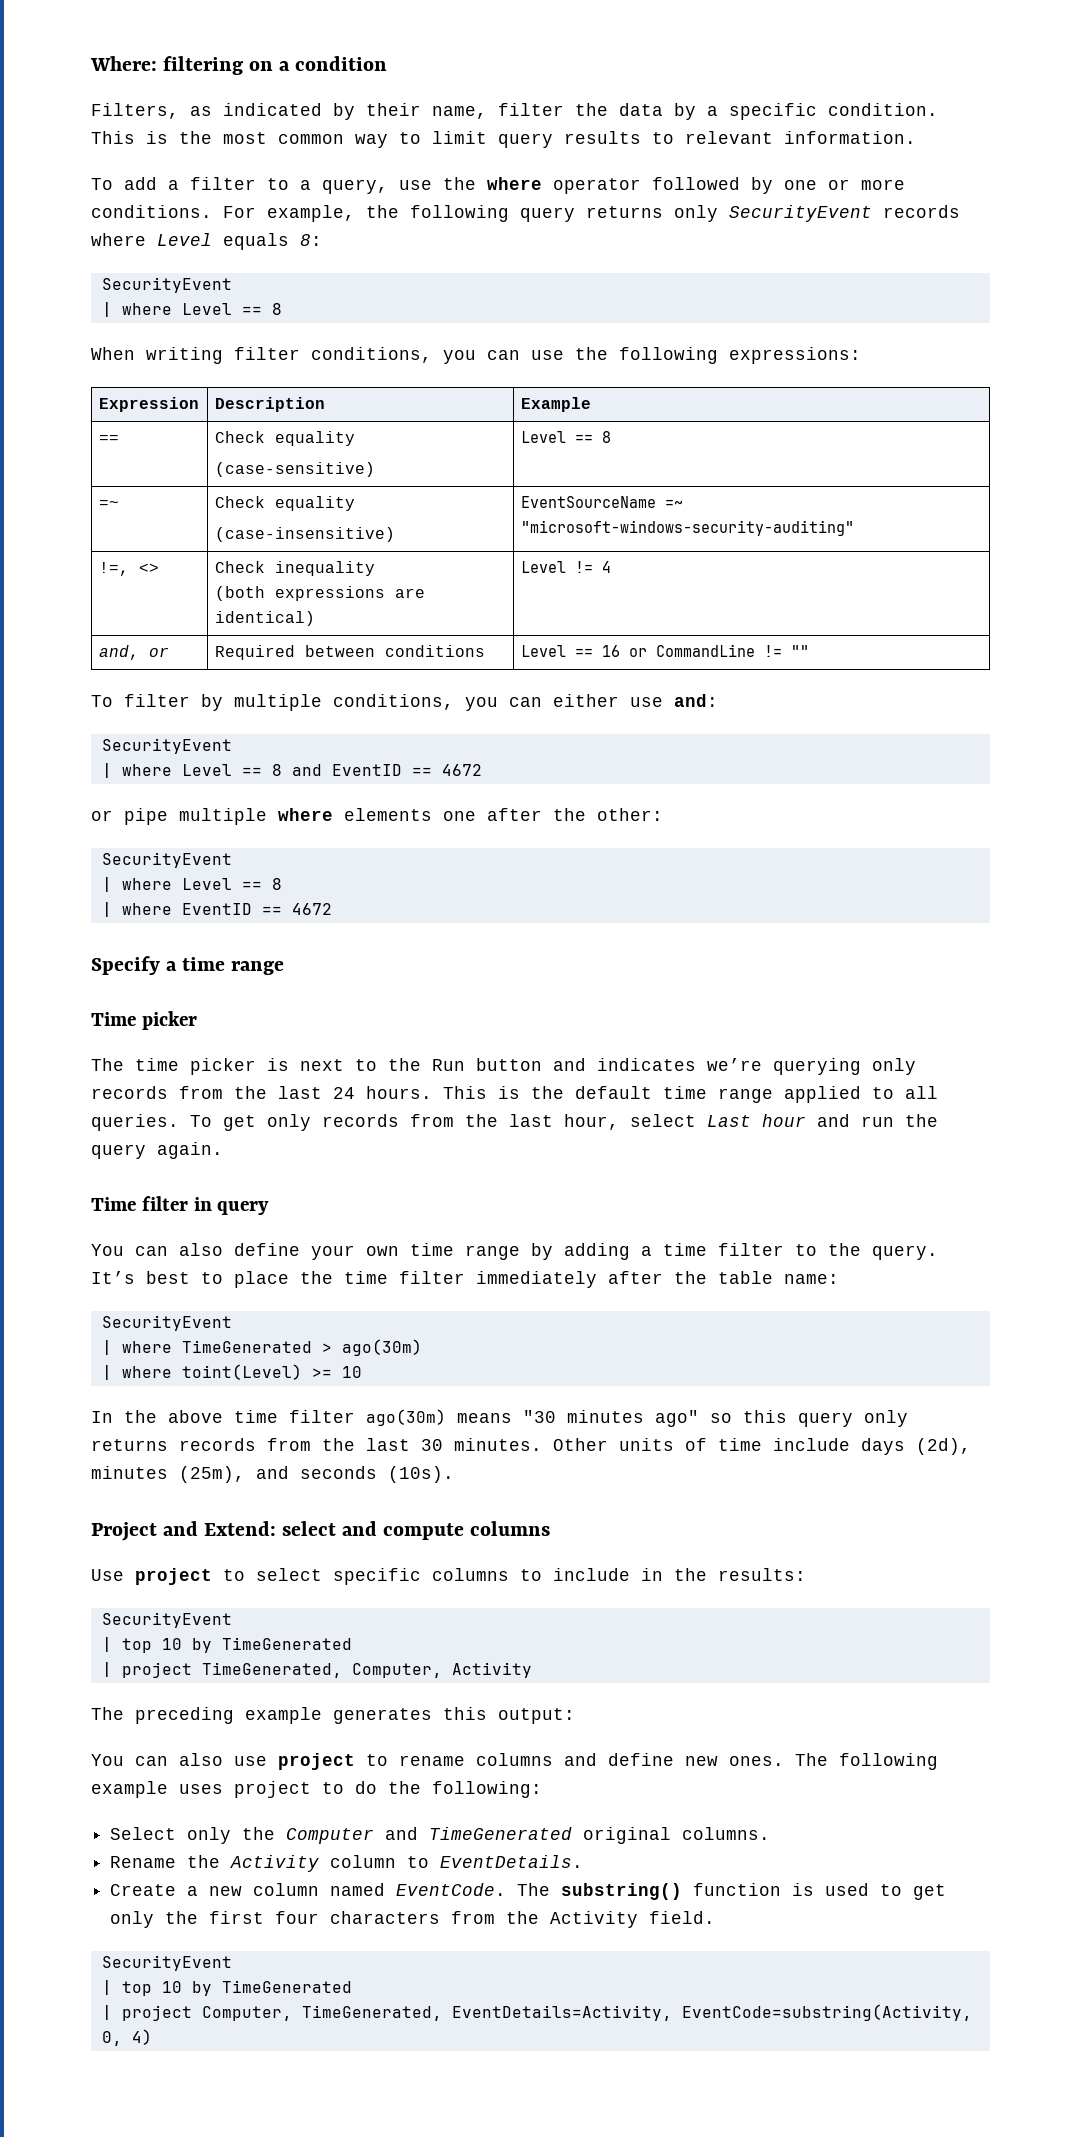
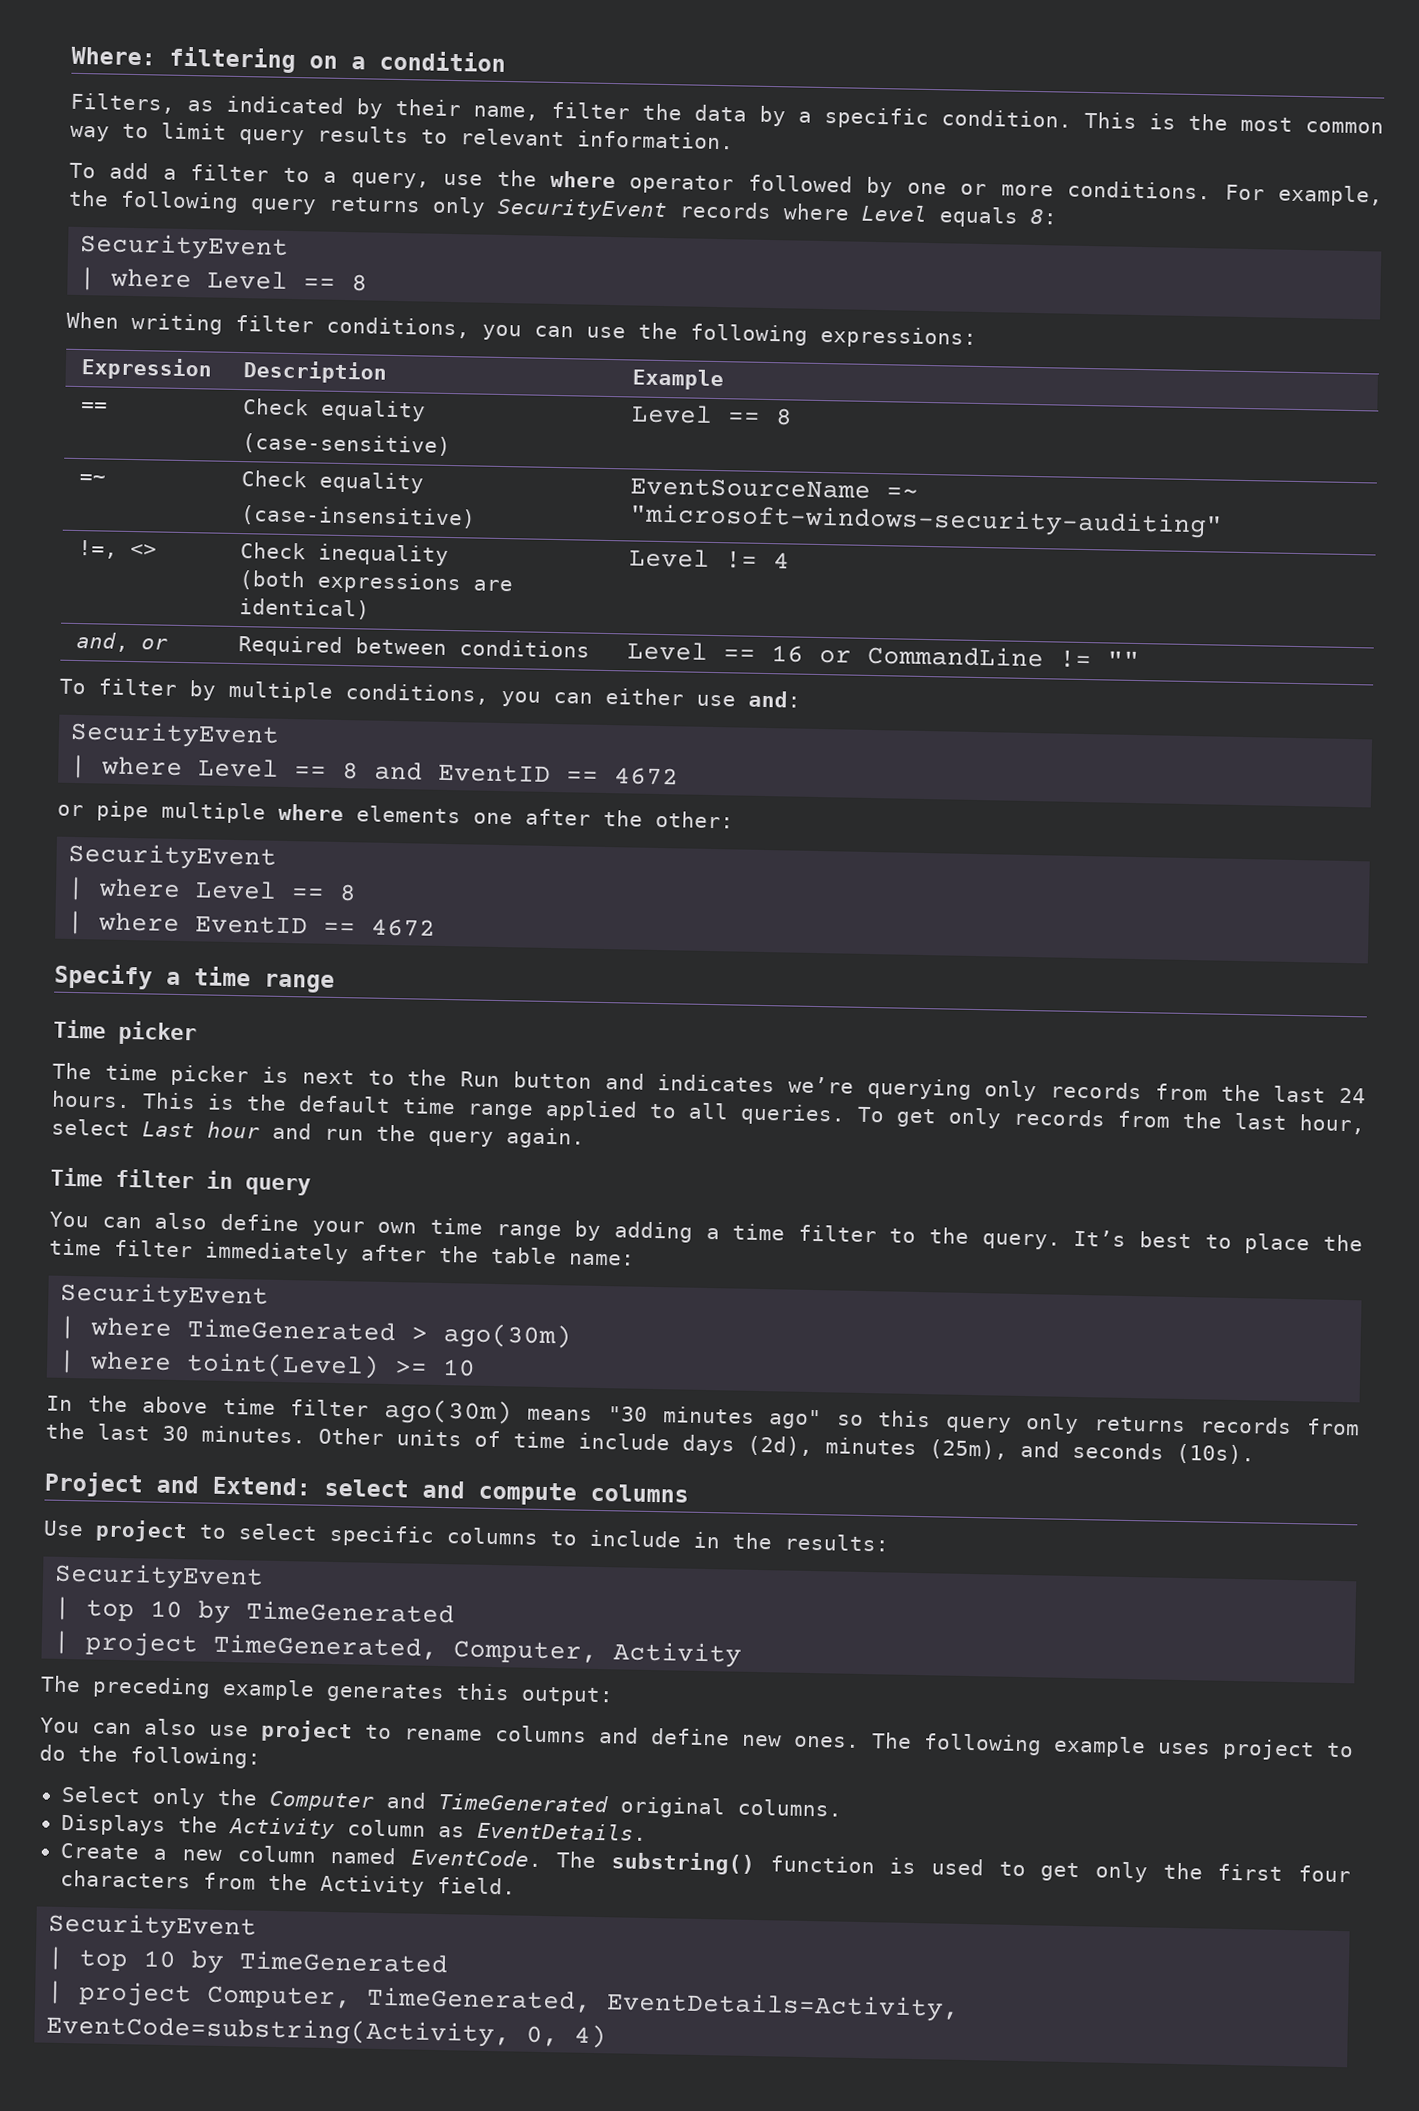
- Rename the Activity column to EventDetails.
+ Displays the Activity column as EventDetails.

